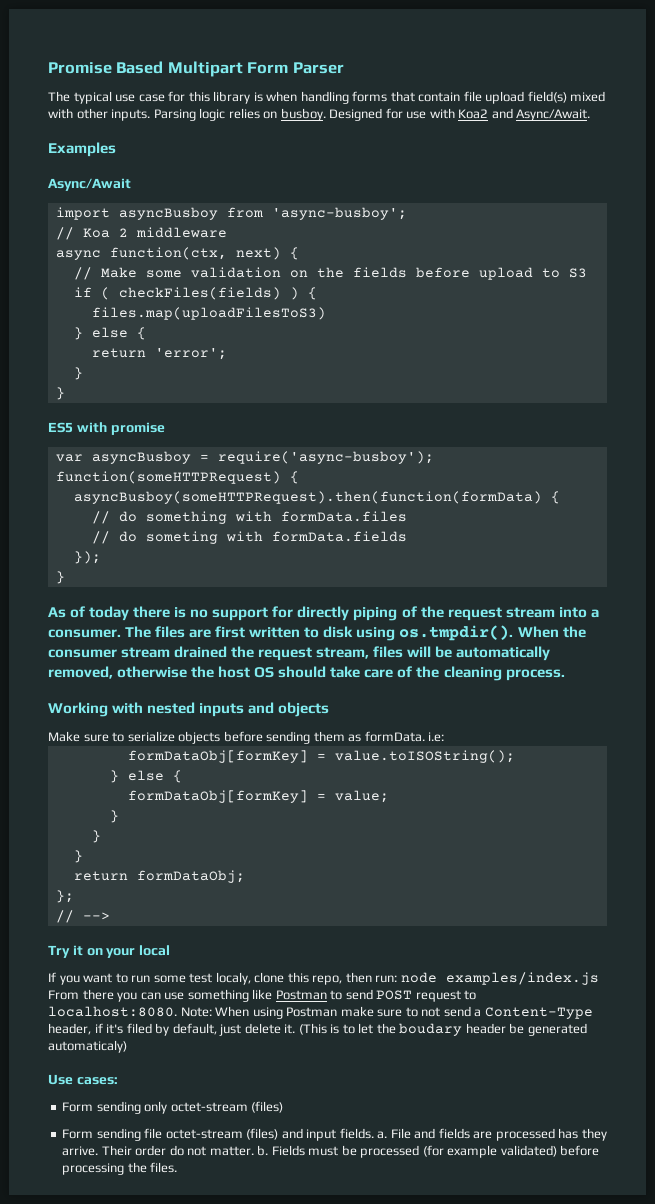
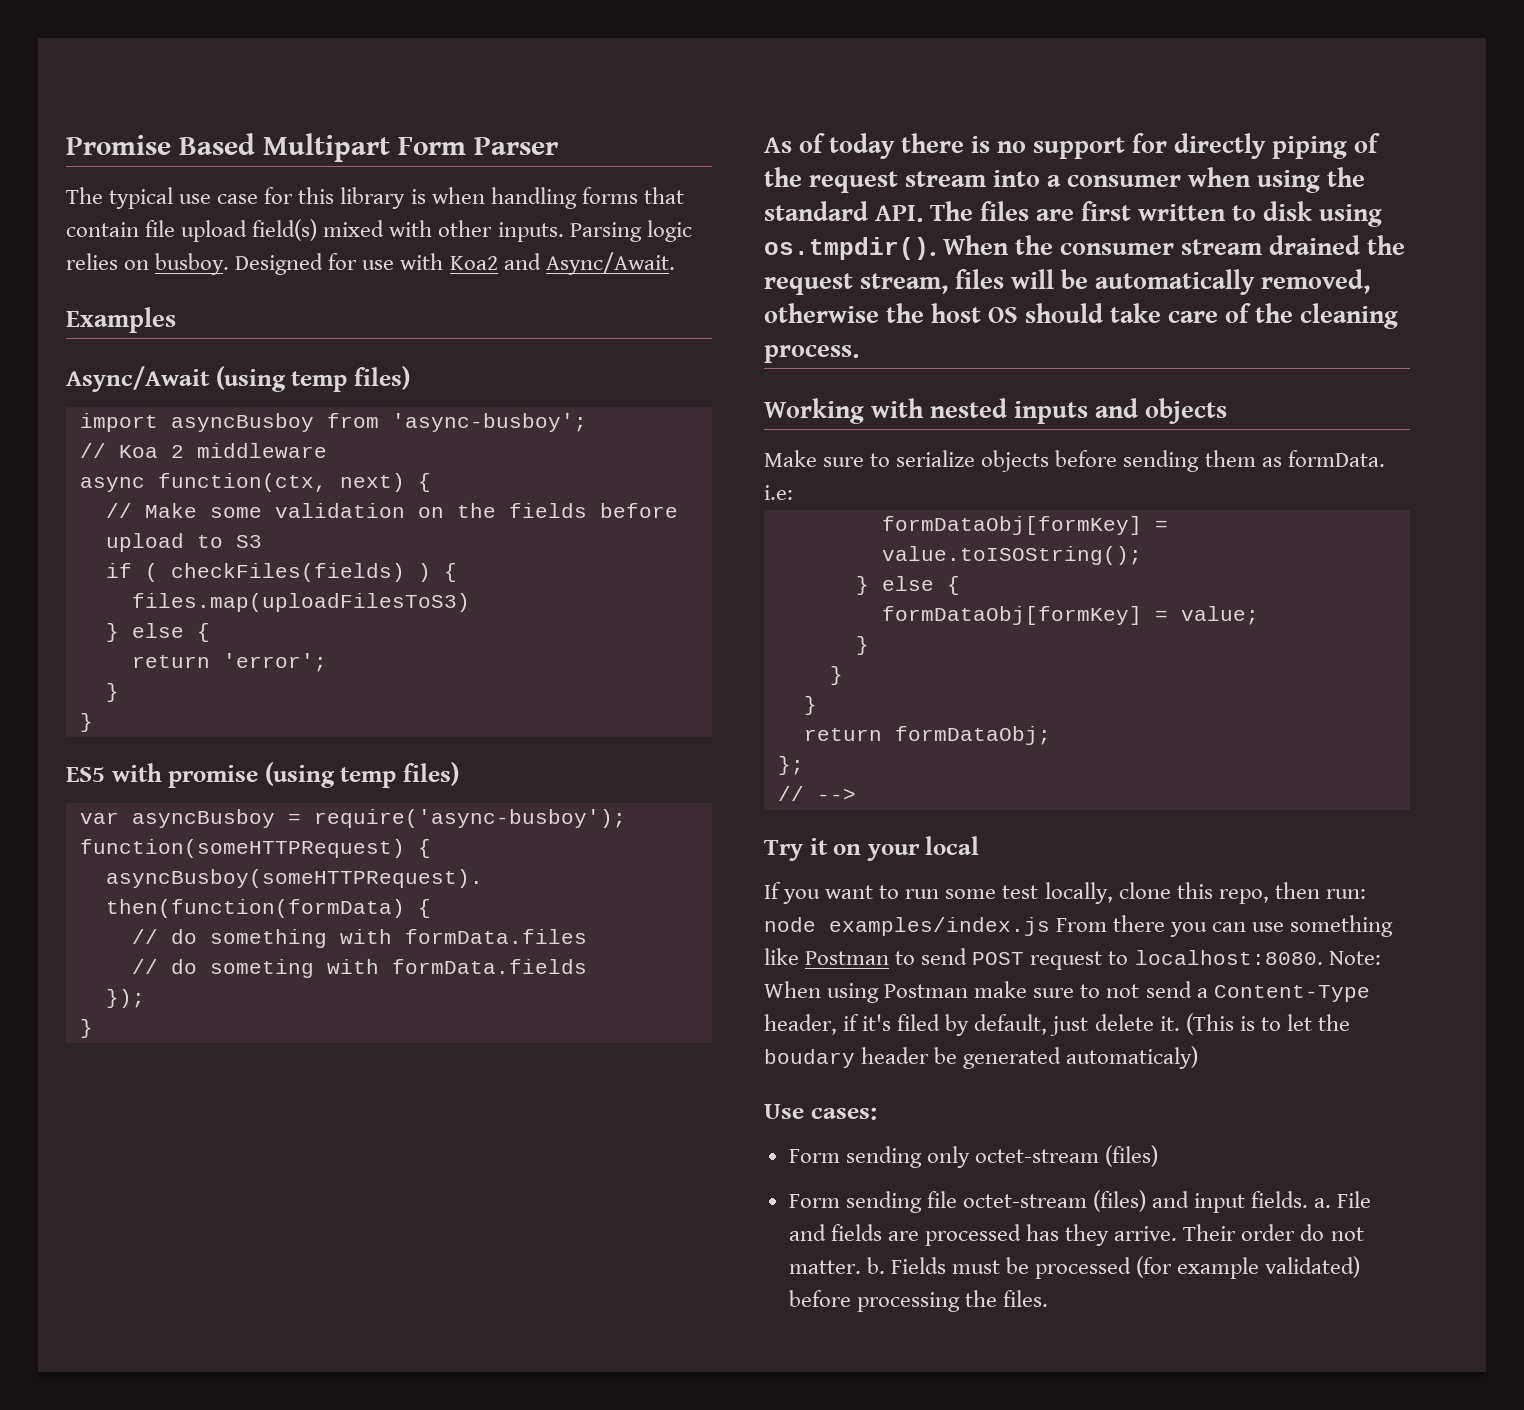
- Async/Await
+ Async/Await (using temp files)
- ES5 with promise
+ ES5 with promise (using temp files)
- As of today there is no support for directly piping of the request stream into a consumer. The files are first written to disk using os.tmpdir(). When the consumer stream drained the request stream, files will be automatically removed, otherwise the host OS should take care of the cleaning process.
+ As of today there is no support for directly piping of the request stream into a consumer when using the standard API. The files are first written to disk using os.tmpdir(). When the consumer stream drained the request stream, files will be automatically removed, otherwise the host OS should take care of the cleaning process.
- If you want to run some test localy, clone this repo, then run: node examples/index.js From there you can use something like Postman to send POST request to localhost:8080.
+ If you want to run some test locally, clone this repo, then run: node examples/index.js From there you can use something like Postman to send POST request to localhost:8080.

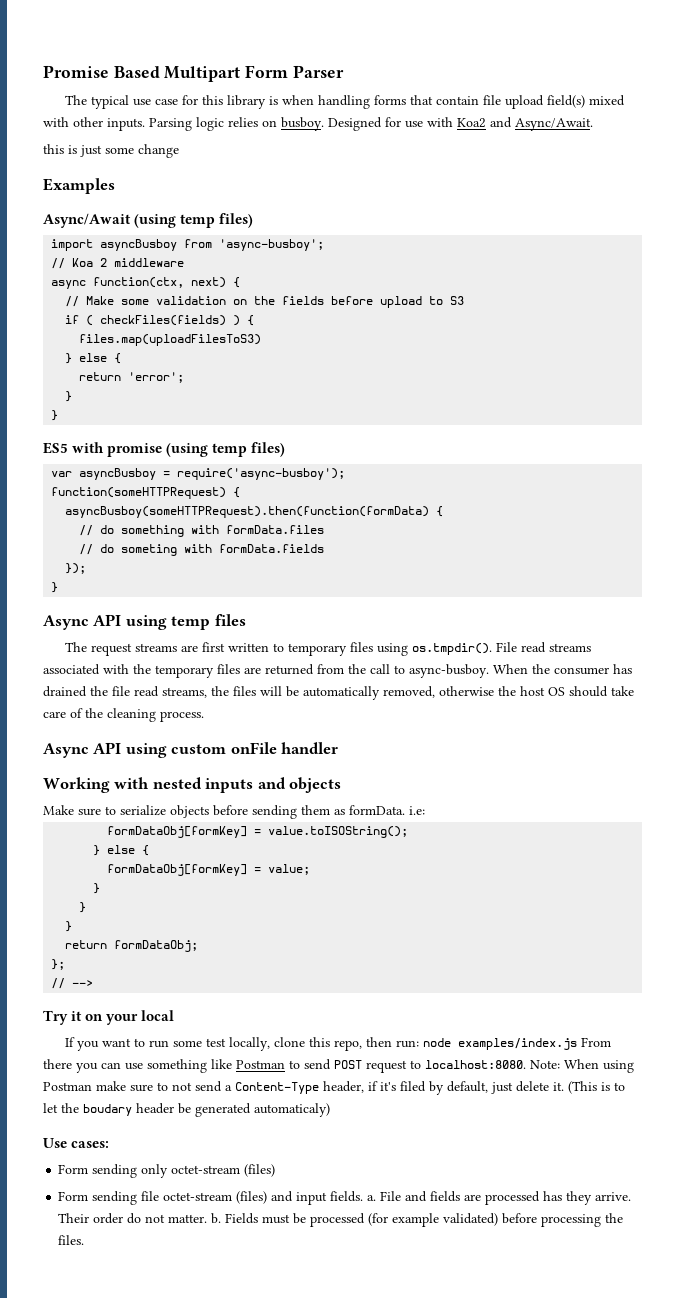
+ this is just some change
- As of today there is no support for directly piping of the request stream into a consumer when using the standard API. The files are first written to disk using os.tmpdir(). When the consumer stream drained the request stream, files will be automatically removed, otherwise the host OS should take care of the cleaning process.
+ Async API using temp files
+ The request streams are first written to temporary files using os.tmpdir(). File read streams associated with the temporary files are returned from the call to async-busboy. When the consumer has drained the file read streams, the files will be automatically removed, otherwise the host OS should take care of the cleaning process.
+ Async API using custom onFile handler

